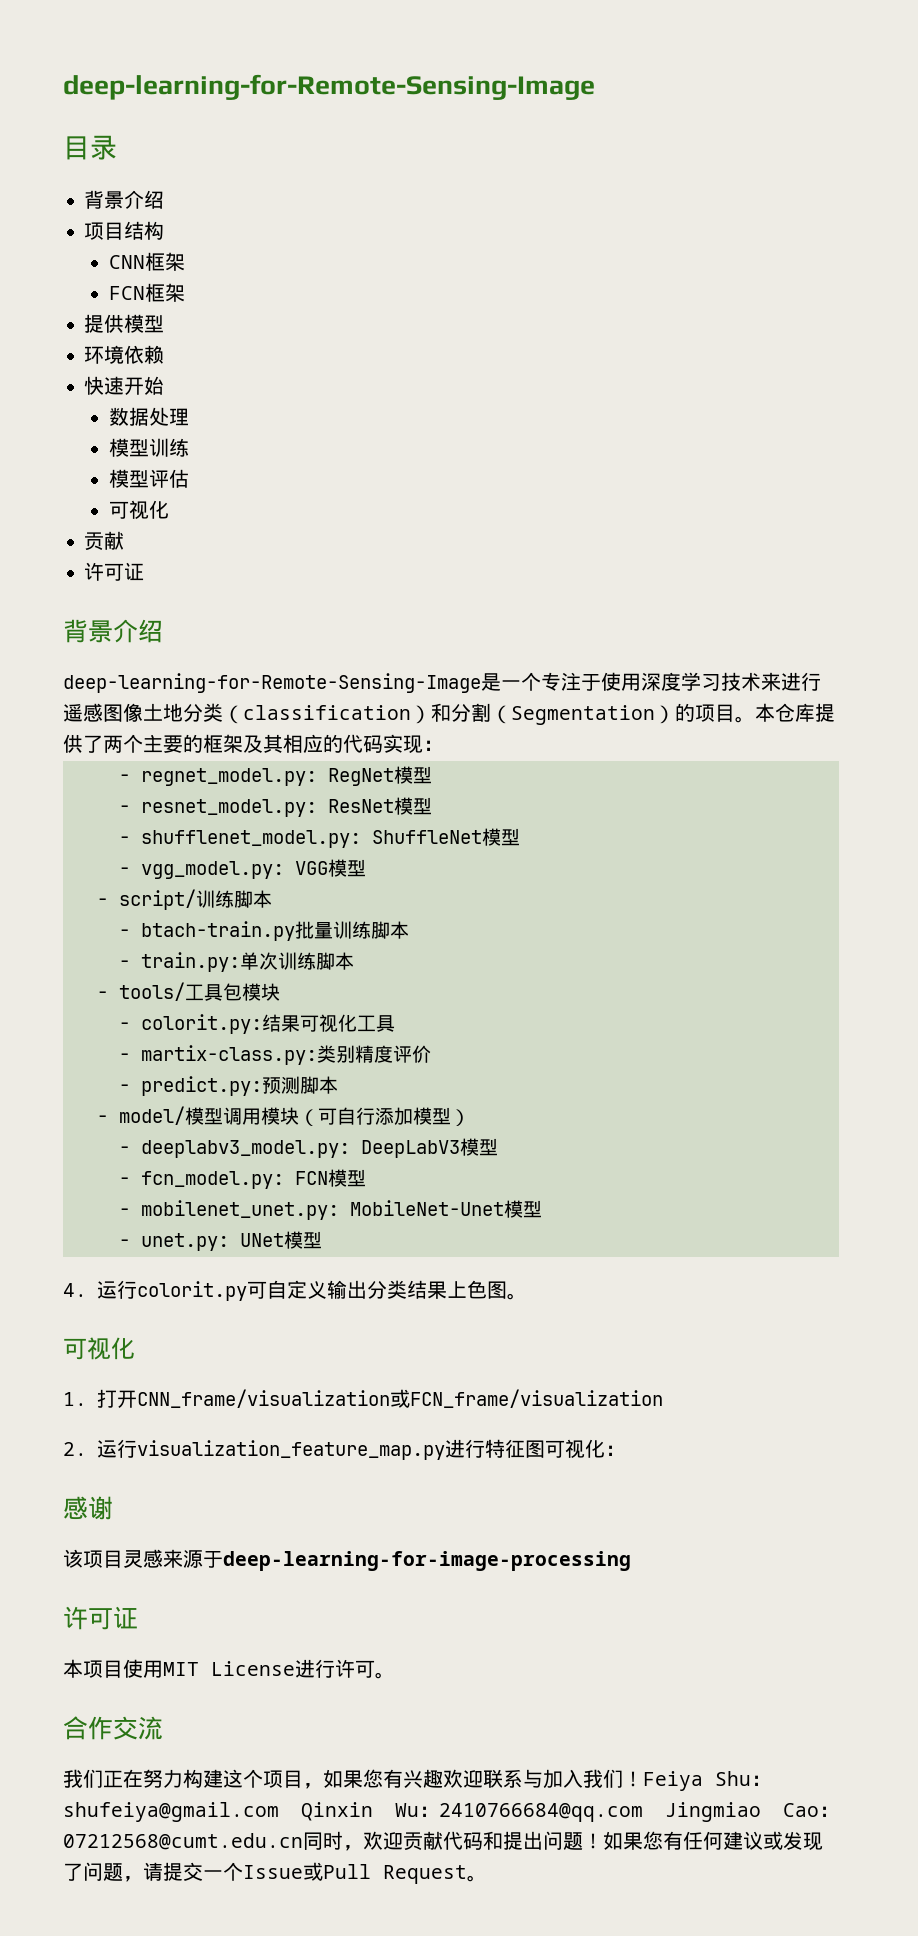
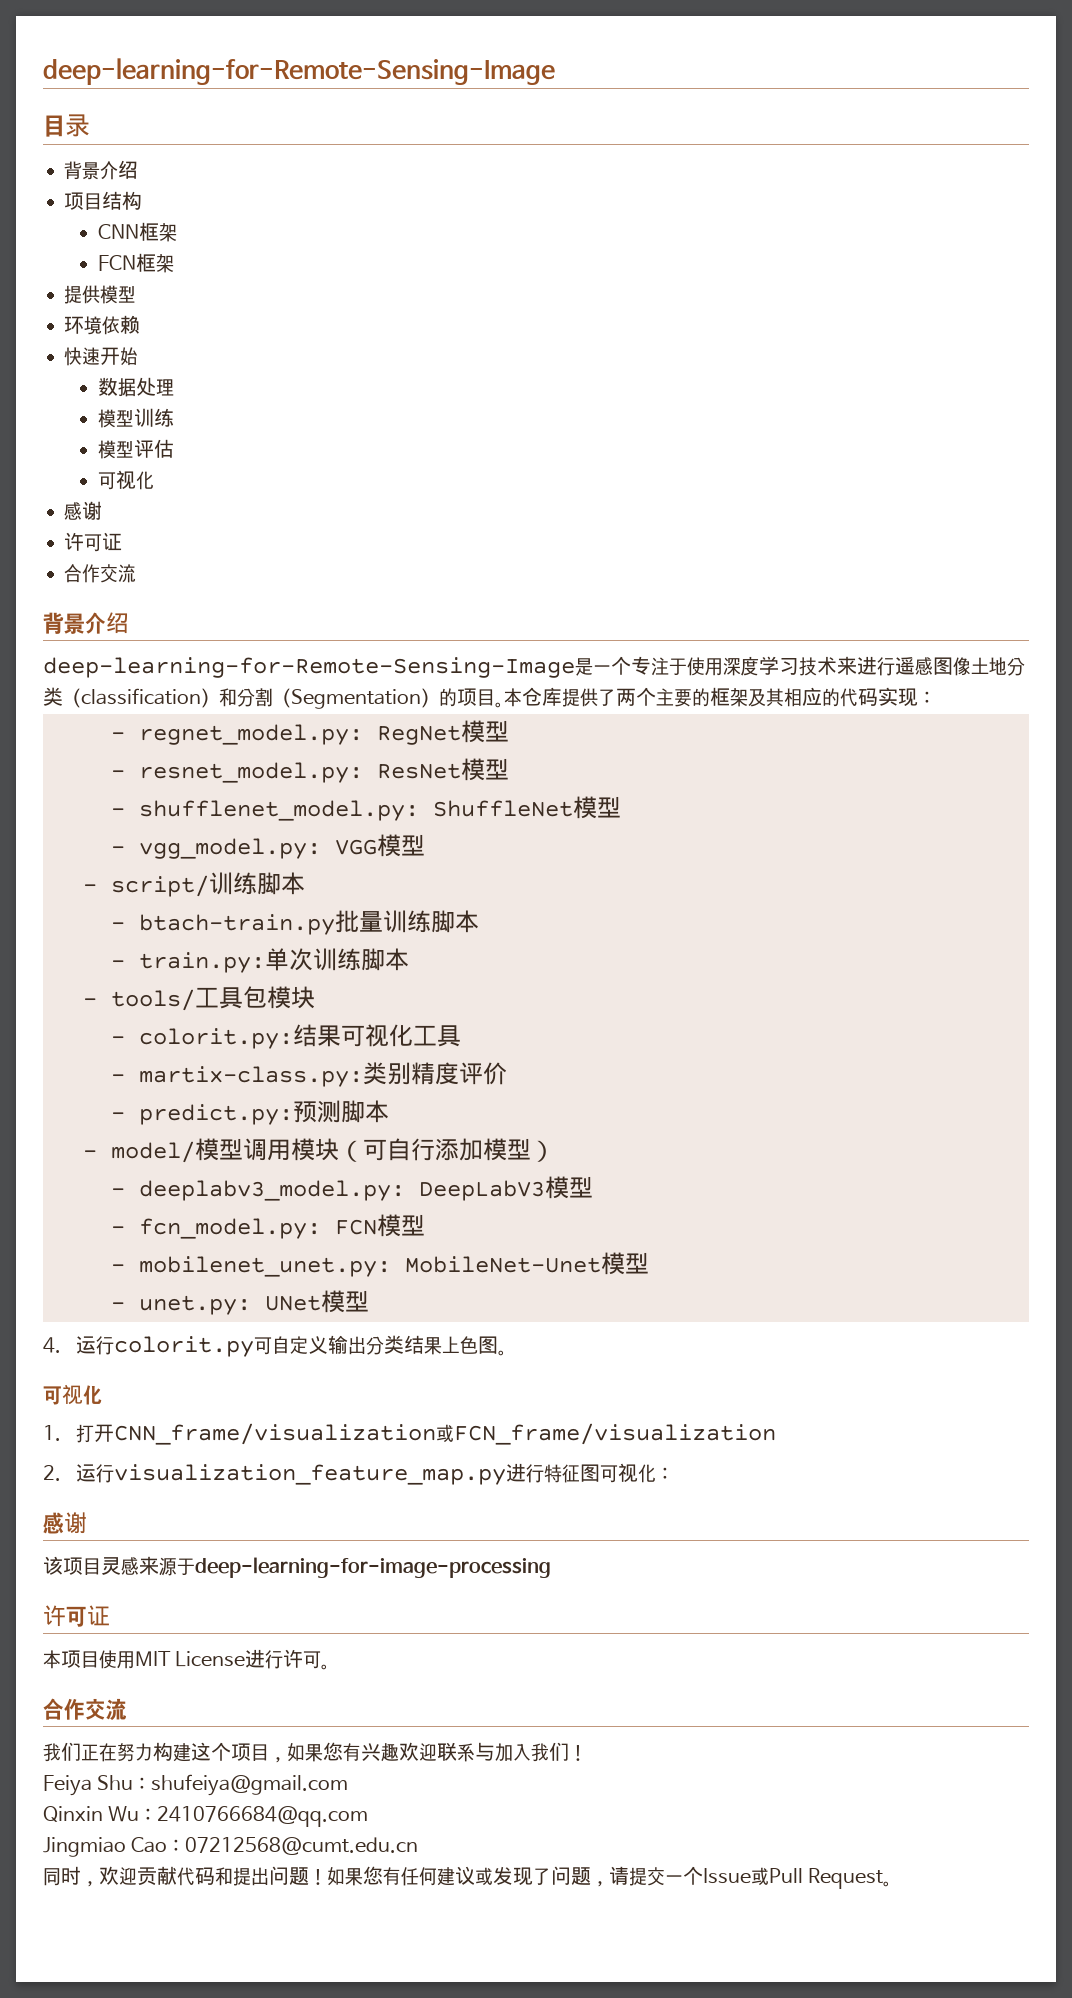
  模型评估
  可视化
- 贡献
+ 感谢
  许可证
+ 合作交流
- 我们正在努力构建这个项目，如果您有兴趣欢迎联系与加入我们！Feiya Shu：shufeiya@gmail.com Qinxin Wu：2410766684@qq.com Jingmiao Cao：07212568@cumt.edu.cn同时，欢迎贡献代码和提出问题！
+ 我们正在努力构建这个项目，如果您有兴趣欢迎联系与加入我们！
+ Feiya Shu：shufeiya@gmail.com
+ Qinxin Wu：2410766684@qq.com
+ Jingmiao Cao：07212568@cumt.edu.cn
+ 同时，欢迎贡献代码和提出问题！

